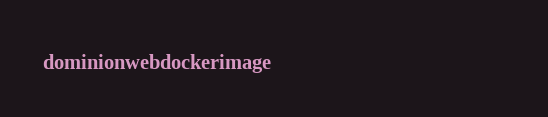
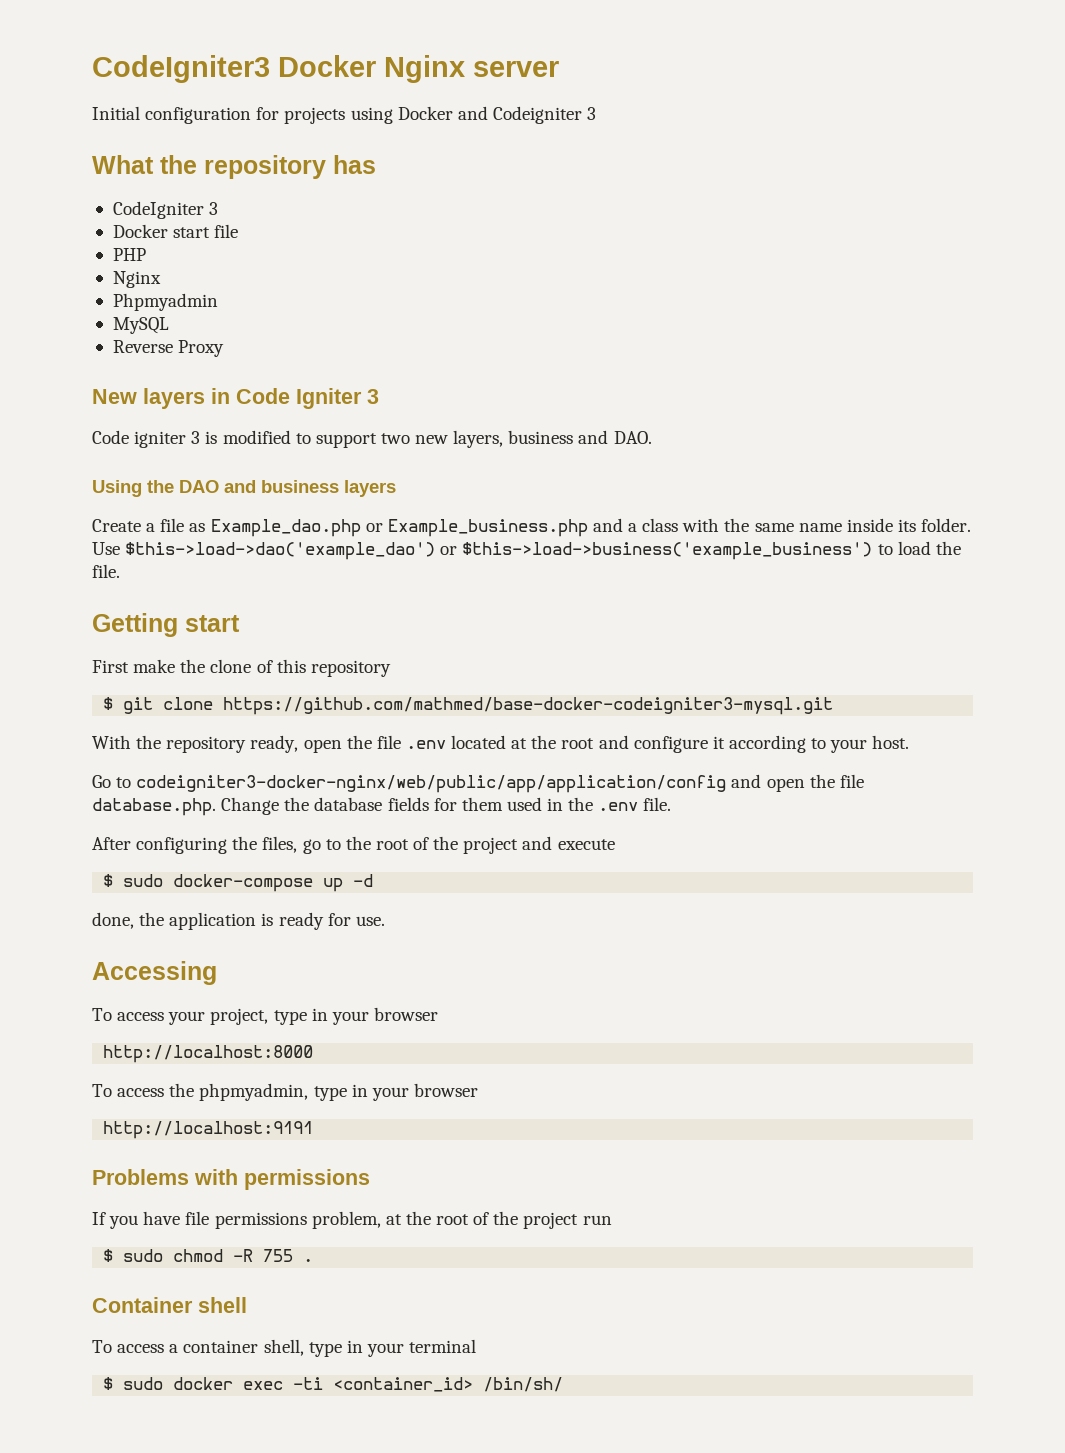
- dominionwebdockerimage
+ CodeIgniter3 Docker Nginx server
+ Initial configuration for projects using Docker and Codeigniter 3
+ What the repository has
+ CodeIgniter 3
+ Docker start file
+ PHP
+ Nginx
+ Phpmyadmin
+ MySQL
+ Reverse Proxy
+ New layers in Code Igniter 3
+ Code igniter 3 is modified to support two new layers, business and DAO.
+ Using the DAO and business layers
+ Create a file as Example_dao.php or Example_business.php and a class with the same name inside its folder. Use $this->load->dao('example_dao') or $this->load->business('example_business') to load the file.
+ Getting start
+ First make the clone of this repository
+ $ git clone https://github.com/mathmed/base-docker-codeigniter3-mysql.git
+ With the repository ready, open the file .env located at the root and configure it according to your host.
+ Go to codeigniter3-docker-nginx/web/public/app/application/config and open the file database.php. Change the database fields for them used in the .env file.
+ After configuring the files, go to the root of the project and execute
+ $ sudo docker-compose up -d
+ done, the application is ready for use.
+ Accessing
+ To access your project, type in your browser
+ http://localhost:8000
+ To access the phpmyadmin, type in your browser
+ http://localhost:9191
+ Problems with permissions
+ If you have file permissions problem, at the root of the project run
+ $ sudo chmod -R 755 .
+ Container shell
+ To access a container shell, type in your terminal
+ $ sudo docker exec -ti <container_id> /bin/sh/

